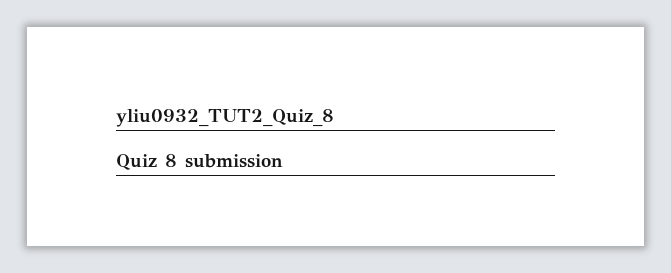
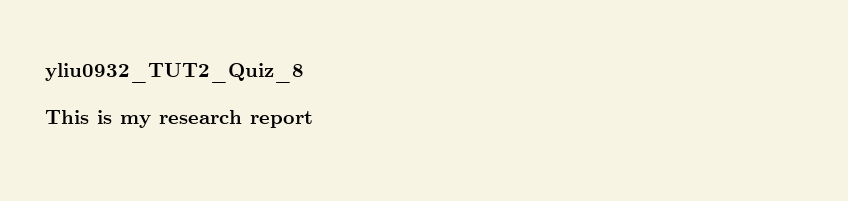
- Quiz 8 submission
+ This is my research report

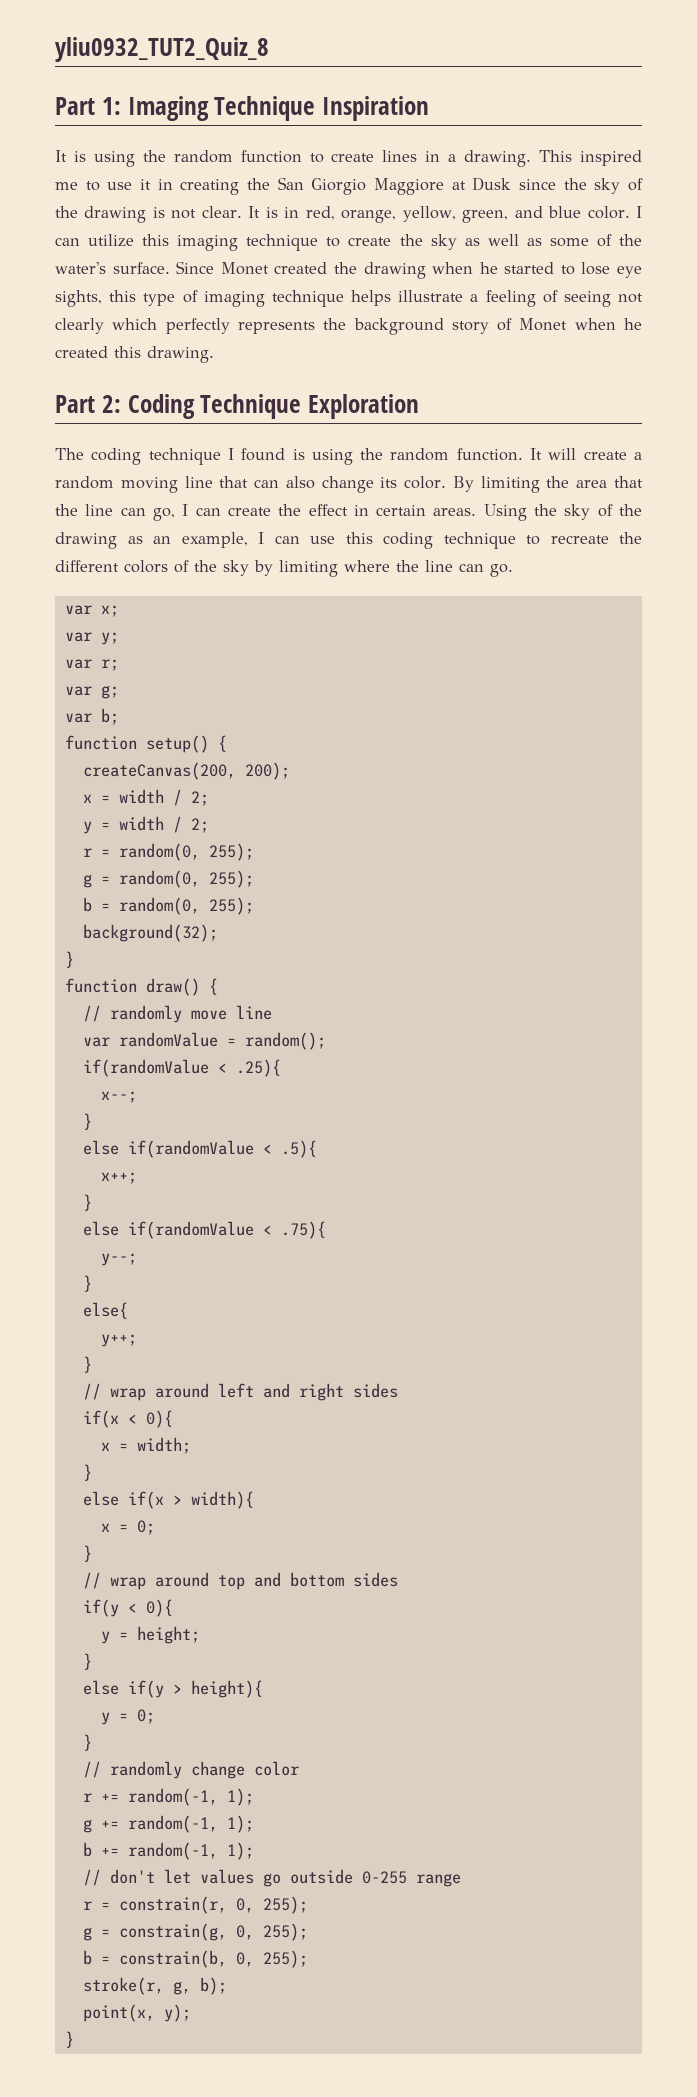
- This is my research report
+ Part 1: Imaging Technique Inspiration
+ It is using the random function to create lines in a drawing. This inspired me to use it in creating the San Giorgio Maggiore at Dusk since the sky of the drawing is not clear. It is in red, orange, yellow, green, and blue color. I can utilize this imaging technique to create the sky as well as some of the water's surface. Since Monet created the drawing when he started to lose eye sights, this type of imaging technique helps illustrate a feeling of seeing not clearly which perfectly represents the background story of Monet when he created this drawing.
+ Part 2: Coding Technique Exploration
+ The coding technique I found is using the random function. It will create a random moving line that can also change its color. By limiting the area that the line can go, I can create the effect in certain areas. Using the sky of the drawing as an example, I can use this coding technique to recreate the different colors of the sky by limiting where the line can go.
+ var x;
+ var y;
+ var r;
+ var g;
+ var b;
+ function setup() {
+ createCanvas(200, 200);
+ x = width / 2;
+ y = width / 2;
+ r = random(0, 255);
+ g = random(0, 255);
+ b = random(0, 255);
+ background(32);
+ }
+ function draw() {
+ // randomly move line
+ var randomValue = random();
+ if(randomValue < .25){
+ x--;
+ }
+ else if(randomValue < .5){
+ x++;
+ }
+ else if(randomValue < .75){
+ y--;
+ }
+ else{
+ y++;
+ }
+ // wrap around left and right sides
+ if(x < 0){
+ x = width;
+ }
+ else if(x > width){
+ x = 0;
+ }
+ // wrap around top and bottom sides
+ if(y < 0){
+ y = height;
+ }
+ else if(y > height){
+ y = 0;
+ }
+ // randomly change color
+ r += random(-1, 1);
+ g += random(-1, 1);
+ b += random(-1, 1);
+ // don't let values go outside 0-255 range
+ r = constrain(r, 0, 255);
+ g = constrain(g, 0, 255);
+ b = constrain(b, 0, 255);
+ stroke(r, g, b);
+ point(x, y);
+ }

